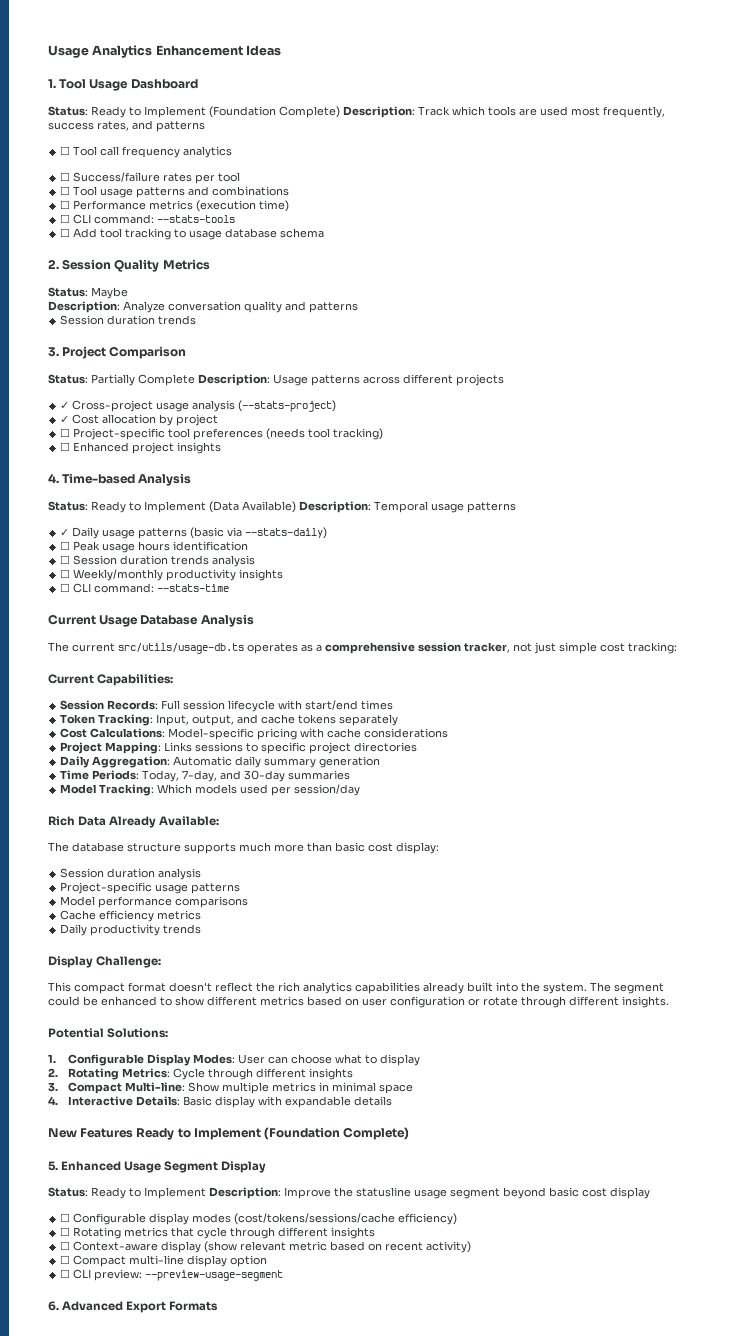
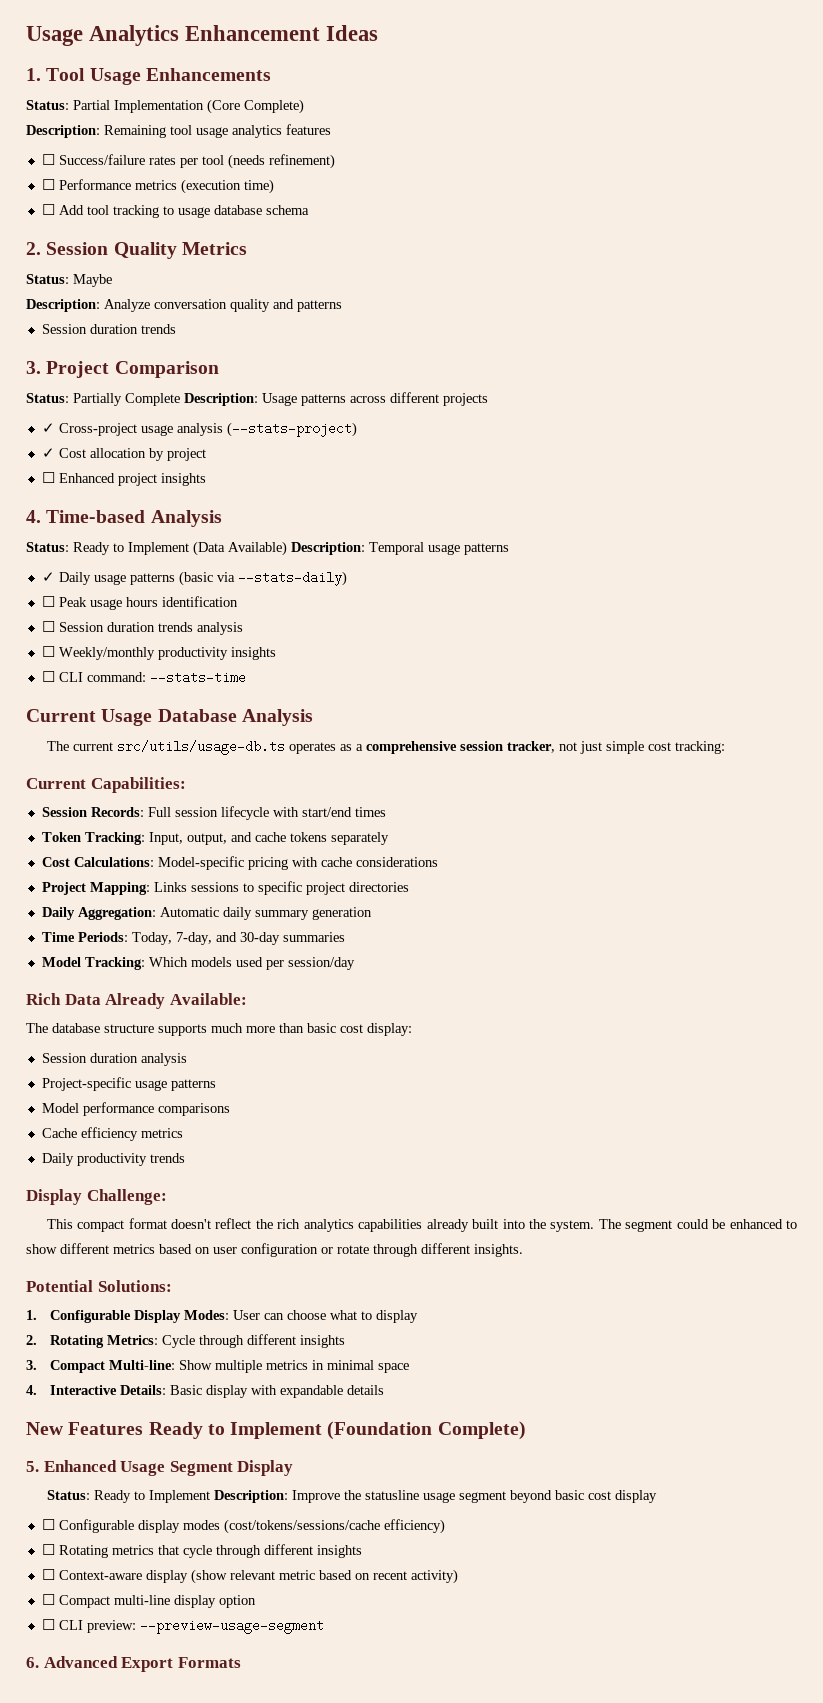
- 1. Tool Usage Dashboard
- Status: Ready to Implement (Foundation Complete) Description: Track which tools are used most frequently, success rates, and patterns
- ☐ Tool call frequency analytics
+ 1. Tool Usage Enhancements
+ Status: Partial Implementation (Core Complete)
+ Description: Remaining tool usage analytics features
- ☐ Success/failure rates per tool
- ☐ Tool usage patterns and combinations
+ ☐ Success/failure rates per tool (needs refinement)
- ☐ CLI command: --stats-tools
- ☐ Project-specific tool preferences (needs tool tracking)

